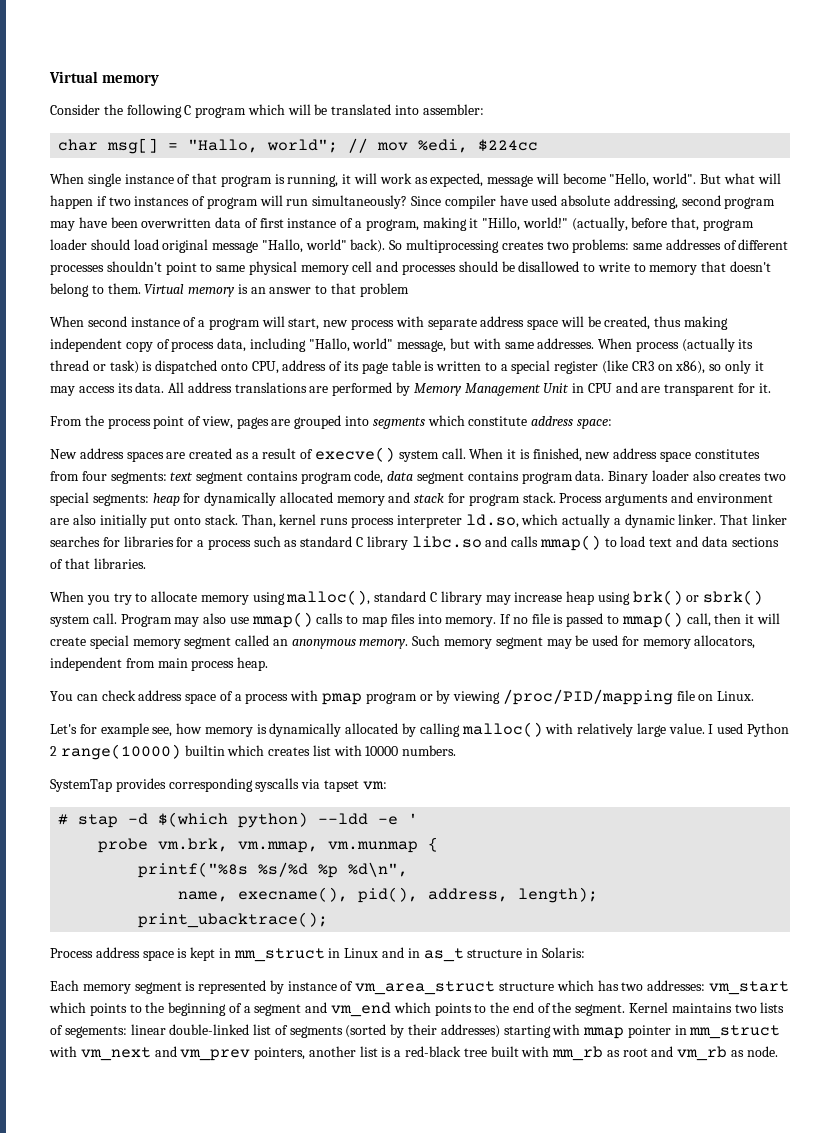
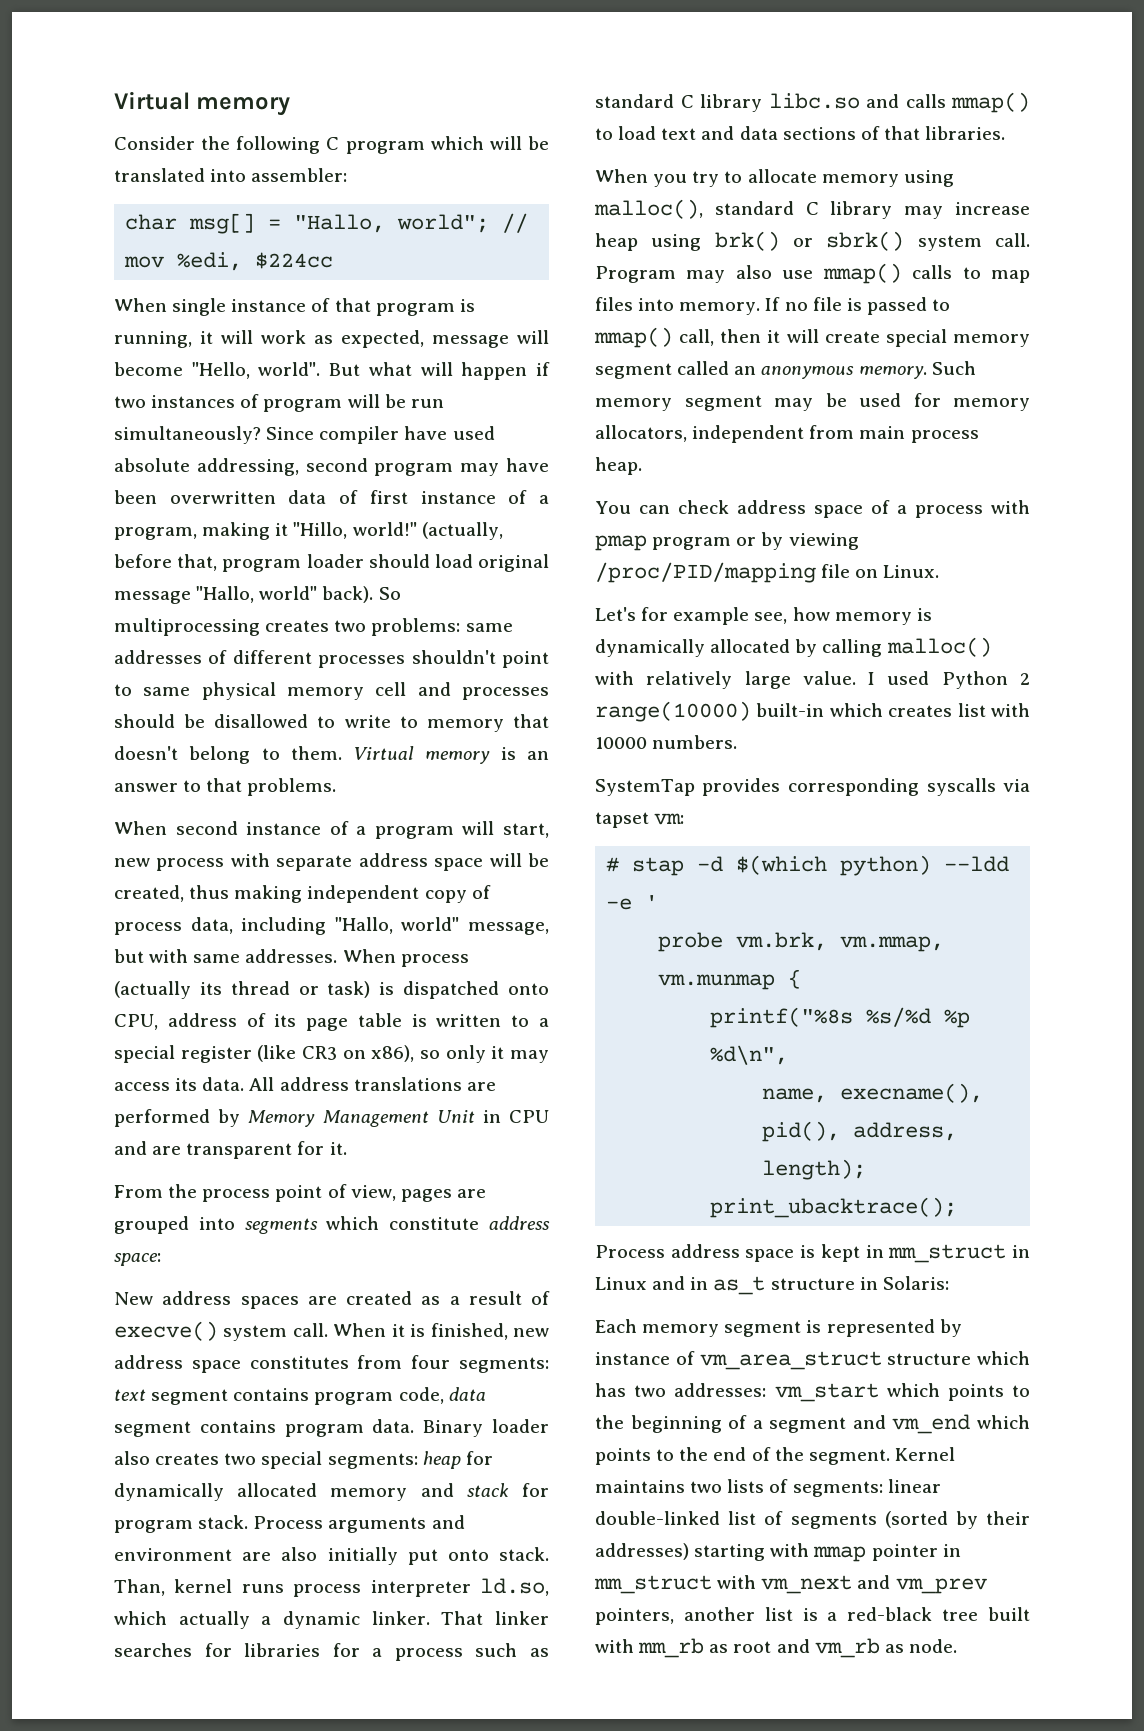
- But what will happen if two instances of program will run simultaneously?
+ But what will happen if two instances of program will be run simultaneously?
- Virtual memory is an answer to that problem
+ Virtual memory is an answer to that problems.
- I used Python 2 range(10000) builtin which creates list with 10000 numbers.
+ I used Python 2 range(10000) built-in which creates list with 10000 numbers.
- Kernel maintains two lists of segements: linear double-linked list of segments (sorted by their addresses) starting with mmap pointer in mm_struct with vm_next and vm_prev pointers, another list is a red-black tree built with mm_rb as root and vm_rb as node.
+ Kernel maintains two lists of segments: linear double-linked list of segments (sorted by their addresses) starting with mmap pointer in mm_struct with vm_next and vm_prev pointers, another list is a red-black tree built with mm_rb as root and vm_rb as node.

